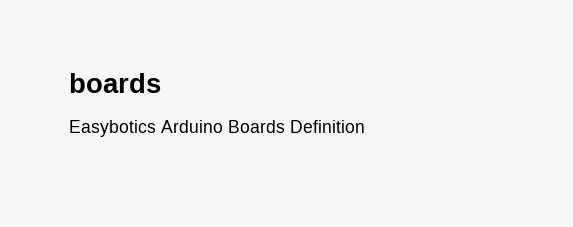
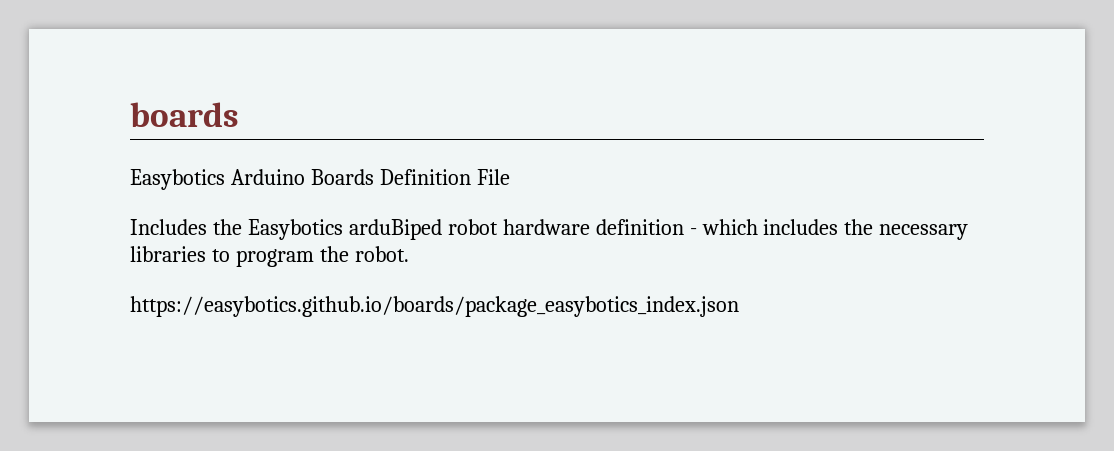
- Easybotics Arduino Boards Definition
+ Easybotics Arduino Boards Definition File
+ Includes the Easybotics arduBiped robot hardware definition - which includes the necessary libraries to program the robot.
+ https://easybotics.github.io/boards/package_easybotics_index.json

